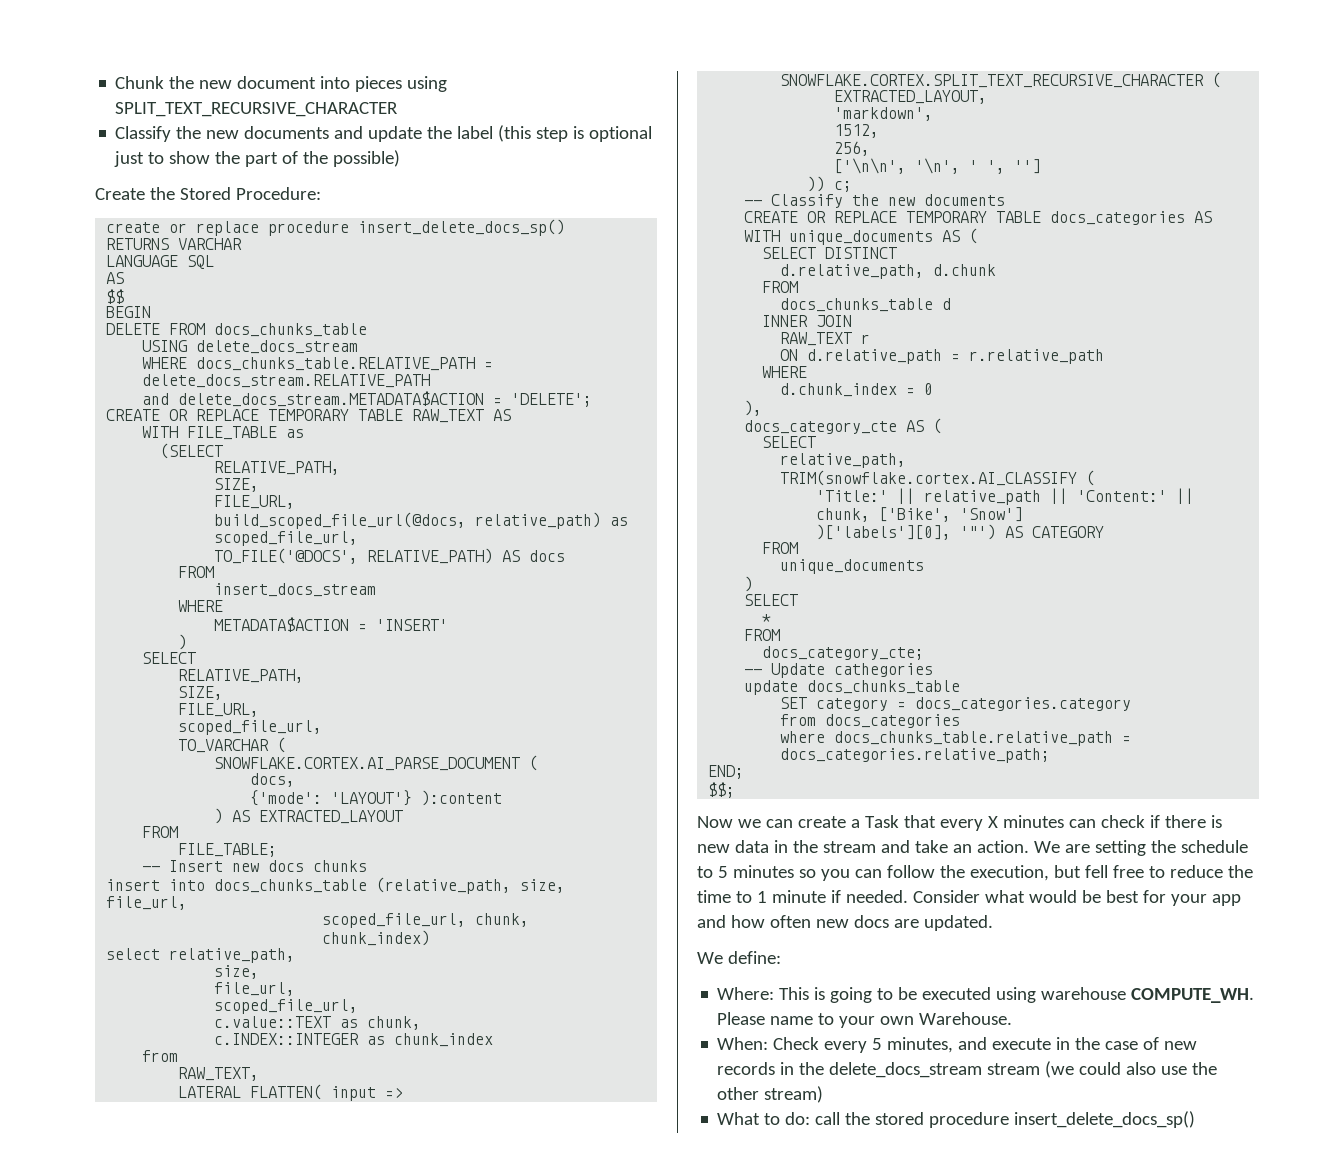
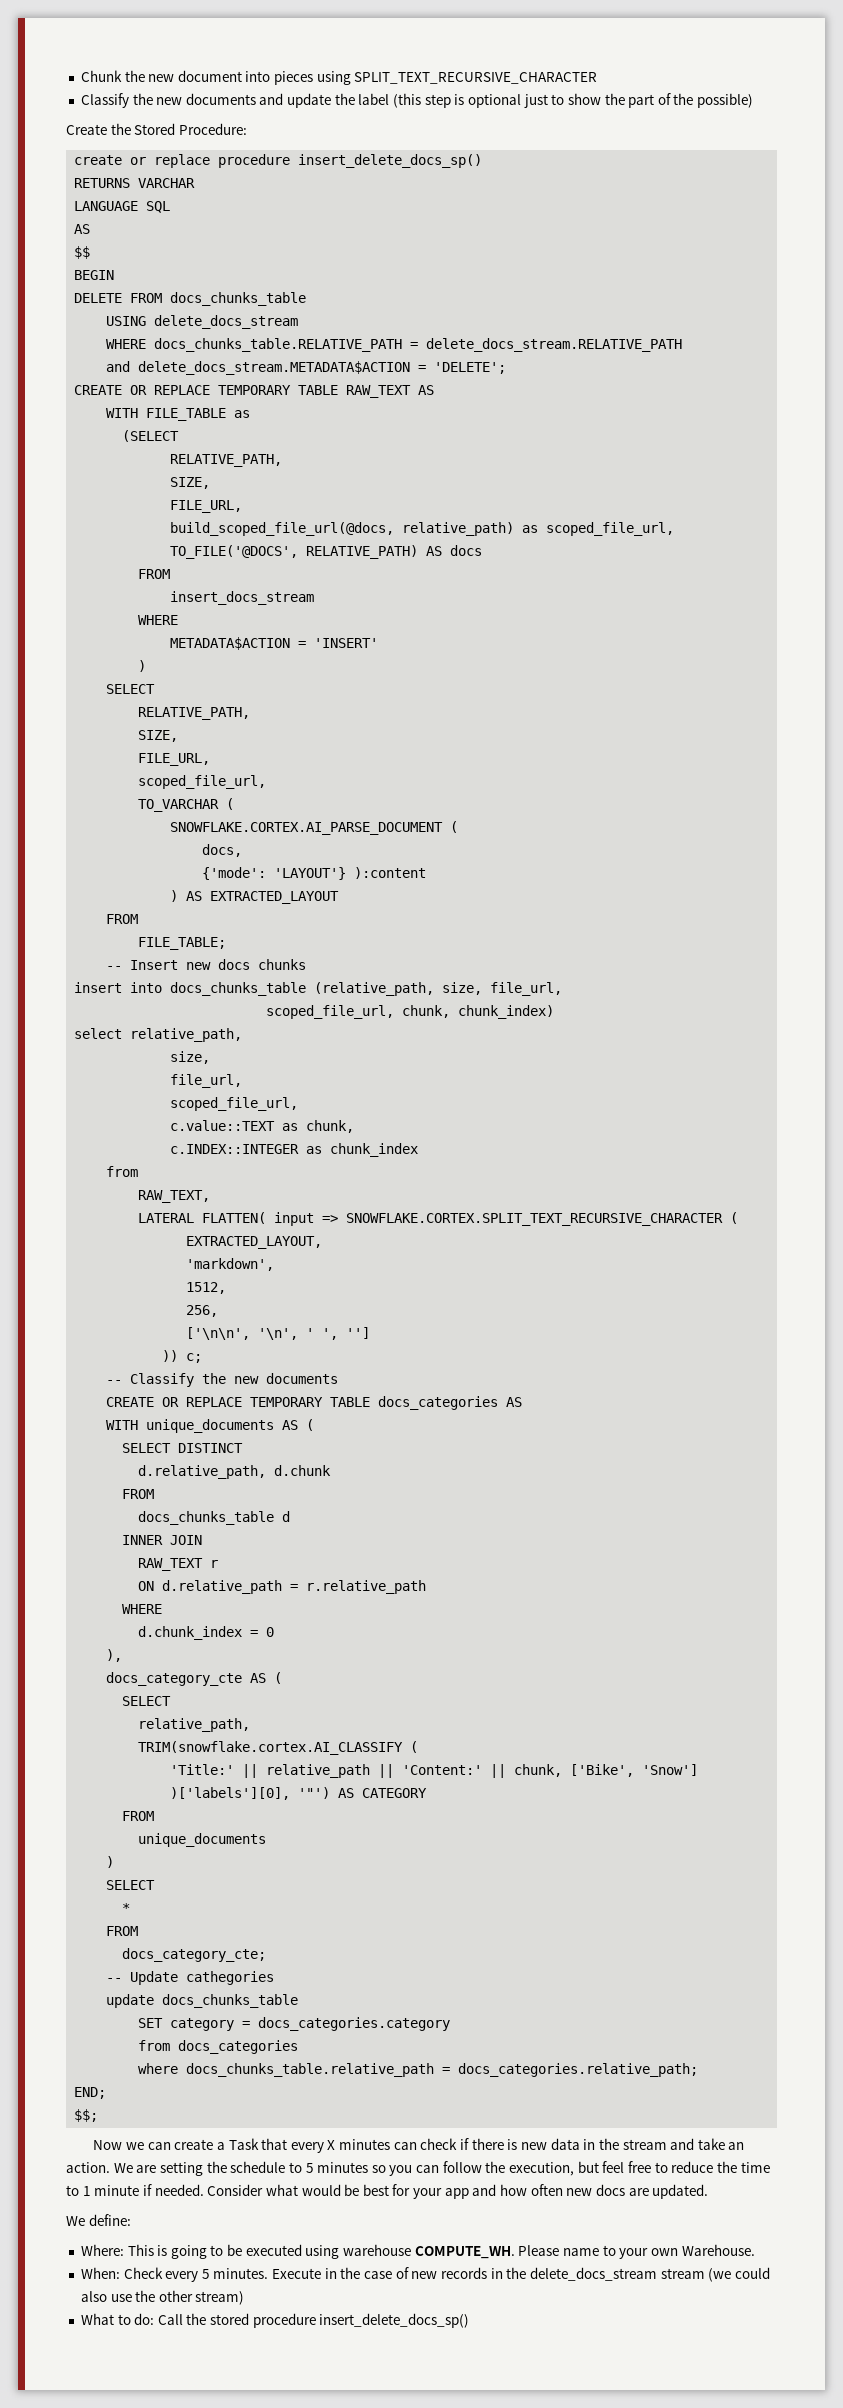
- We are setting the schedule to 5 minutes so you can follow the execution, but fell free to reduce the time to 1 minute if needed.
+ We are setting the schedule to 5 minutes so you can follow the execution, but feel free to reduce the time to 1 minute if needed.
- When: Check every 5 minutes, and execute in the case of new records in the delete_docs_stream stream (we could also use the other stream)
+ When: Check every 5 minutes. Execute in the case of new records in the delete_docs_stream stream (we could also use the other stream)
- What to do: call the stored procedure insert_delete_docs_sp()
+ What to do: Call the stored procedure insert_delete_docs_sp()

